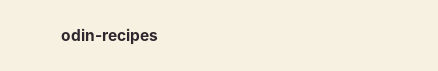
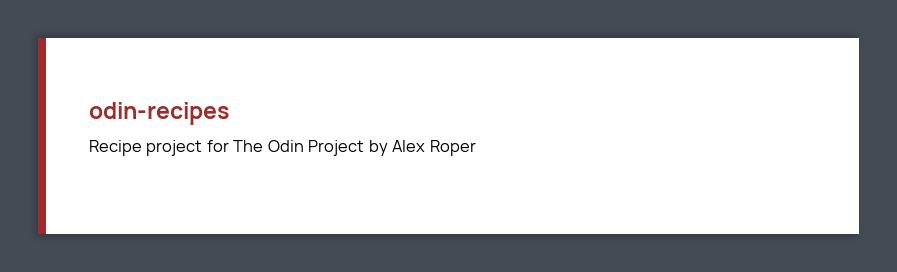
+ Recipe project for The Odin Project by Alex Roper

